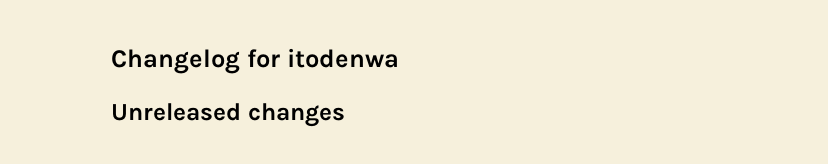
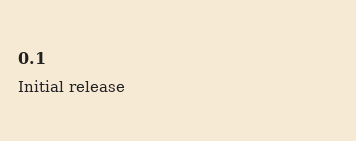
- Changelog for itodenwa
- Unreleased changes
+ 0.1
+ Initial release

